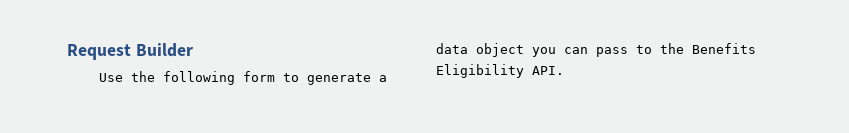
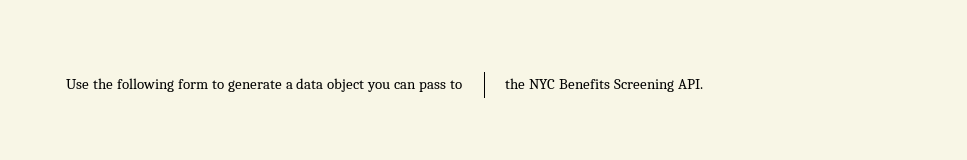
- Request Builder
- Use the following form to generate a data object you can pass to the Benefits Eligibility API.
+ Use the following form to generate a data object you can pass to the NYC Benefits Screening API.

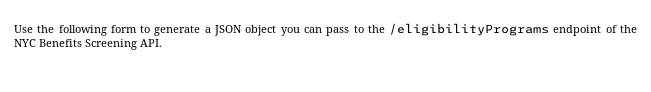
- Use the following form to generate a data object you can pass to the NYC Benefits Screening API.
+ Use the following form to generate a JSON object you can pass to the /eligibilityPrograms endpoint of the NYC Benefits Screening API.

